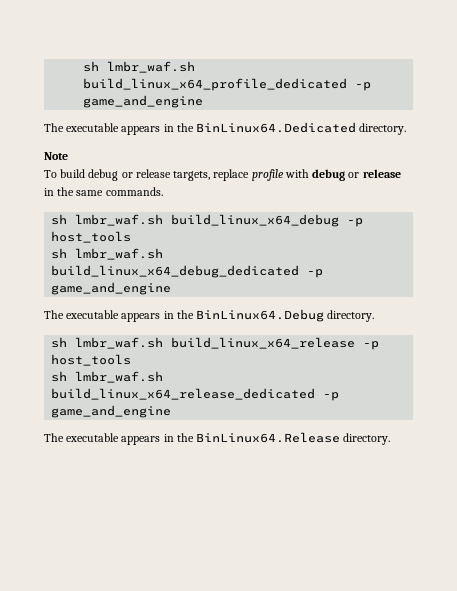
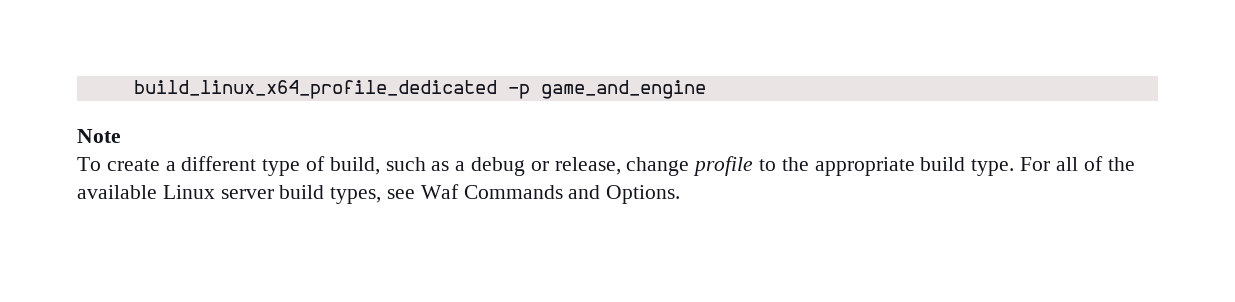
- sh lmbr_waf.sh build_linux_x64_profile_dedicated -p game_and_engine
+ build_linux_x64_profile_dedicated -p game_and_engine
- The executable appears in the BinLinux64.Dedicated directory.
  Note
- To build debug or release targets, replace profile with debug or release in the same commands.
- sh lmbr_waf.sh build_linux_x64_debug -p host_tools
- sh lmbr_waf.sh build_linux_x64_debug_dedicated -p game_and_engine
- The executable appears in the BinLinux64.Debug directory.
- sh lmbr_waf.sh build_linux_x64_release -p host_tools
- sh lmbr_waf.sh build_linux_x64_release_dedicated -p game_and_engine
- The executable appears in the BinLinux64.Release directory.
+ To create a different type of build, such as a debug or release, change profile to the appropriate build type. For all of the available Linux server build types, see Waf Commands and Options.

